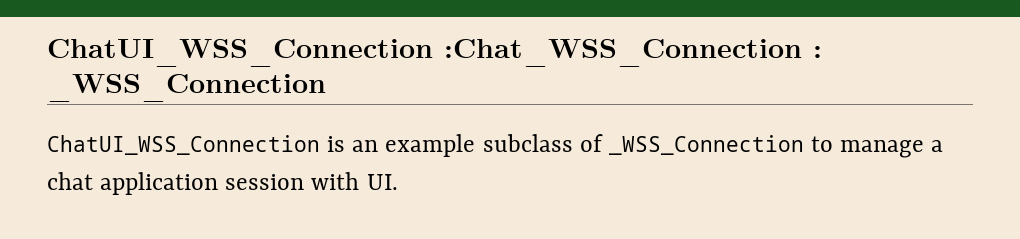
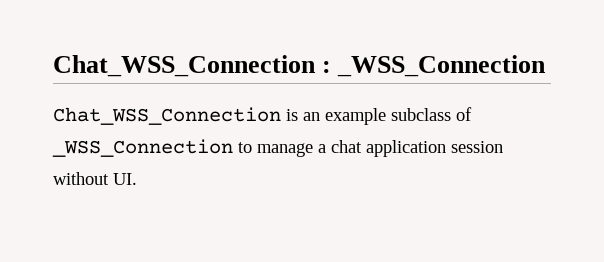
- ChatUI_WSS_Connection :Chat_WSS_Connection : _WSS_Connection
+ Chat_WSS_Connection : _WSS_Connection
- ChatUI_WSS_Connection is an example subclass of _WSS_Connection to manage a chat application session with UI.
+ Chat_WSS_Connection is an example subclass of _WSS_Connection to manage a chat application session without UI.

